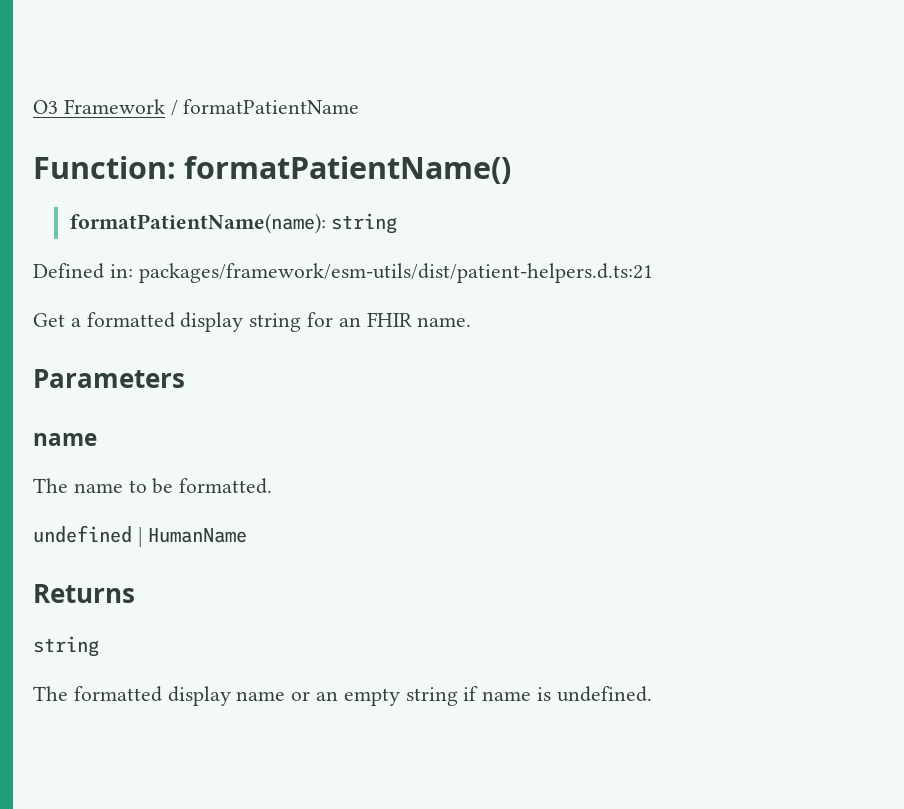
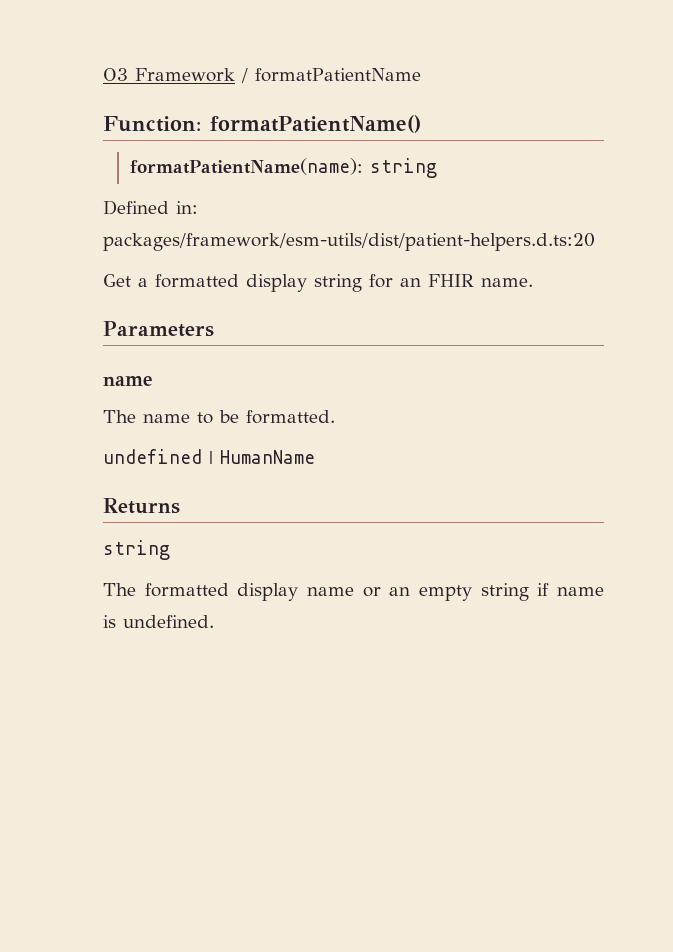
- Defined in: packages/framework/esm-utils/dist/patient-helpers.d.ts:21
+ Defined in: packages/framework/esm-utils/dist/patient-helpers.d.ts:20

